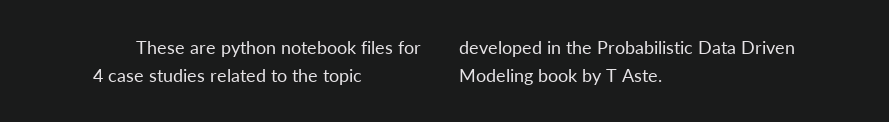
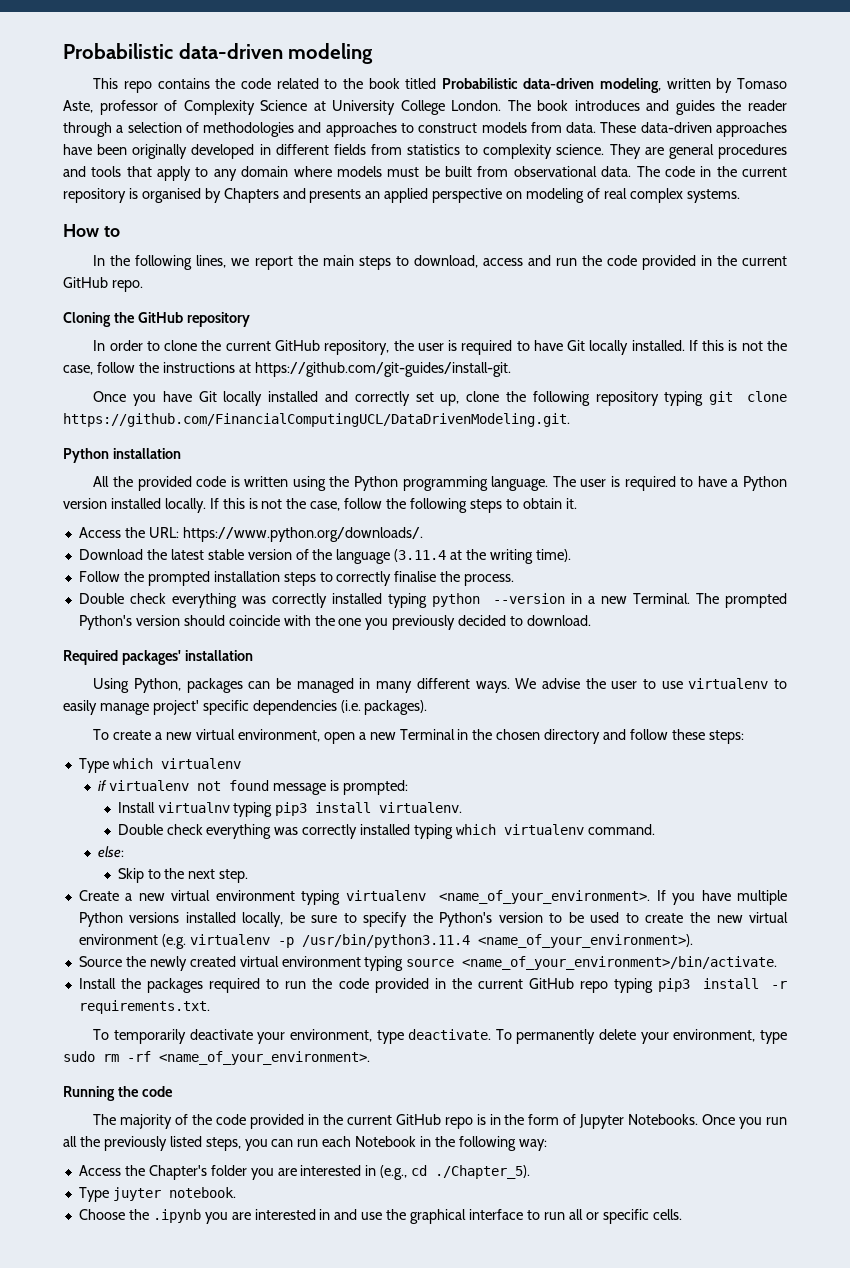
- These are python notebook files for 4 case studies related to the topic developed in the Probabilistic Data Driven Modeling book by T Aste.
+ Probabilistic data-driven modeling
+ This repo contains the code related to the book titled Probabilistic data-driven modeling, written by Tomaso Aste, professor of Complexity Science at University College London. The book introduces and guides the reader through a selection of methodologies and approaches to construct models from data. These data-driven approaches have been originally developed in different fields from statistics to complexity science. They are general procedures and tools that apply to any domain where models must be built from observational data. The code in the current repository is organised by Chapters and presents an applied perspective on modeling of real complex systems.
+ How to
+ In the following lines, we report the main steps to download, access and run the code provided in the current GitHub repo.
+ Cloning the GitHub repository
+ In order to clone the current GitHub repository, the user is required to have Git locally installed. If this is not the case, follow the instructions at https://github.com/git-guides/install-git.
+ Once you have Git locally installed and correctly set up, clone the following repository typing git clone https://github.com/FinancialComputingUCL/DataDrivenModeling.git.
+ Python installation
+ All the provided code is written using the Python programming language. The user is required to have a Python version installed locally. If this is not the case, follow the following steps to obtain it.
+ Access the URL: https://www.python.org/downloads/.
+ Download the latest stable version of the language (3.11.4 at the writing time).
+ Follow the prompted installation steps to correctly finalise the process.
+ Double check everything was correctly installed typing python --version in a new Terminal. The prompted Python's version should coincide with the one you previously decided to download.
+ Required packages' installation
+ Using Python, packages can be managed in many different ways. We advise the user to use virtualenv to easily manage project' specific dependencies (i.e. packages).
+ To create a new virtual environment, open a new Terminal in the chosen directory and follow these steps:
+ Type which virtualenv
+ if virtualenv not found message is prompted:
+ Install virtualnv typing pip3 install virtualenv.
+ Double check everything was correctly installed typing which virtualenv command.
+ else:
+ Skip to the next step.
+ Create a new virtual environment typing virtualenv <name_of_your_environment>. If you have multiple Python versions installed locally, be sure to specify the Python's version to be used to create the new virtual environment (e.g. virtualenv -p /usr/bin/python3.11.4 <name_of_your_environment>).
+ Source the newly created virtual environment typing source <name_of_your_environment>/bin/activate.
+ Install the packages required to run the code provided in the current GitHub repo typing pip3 install -r requirements.txt.
+ To temporarily deactivate your environment, type deactivate. To permanently delete your environment, type sudo rm -rf <name_of_your_environment>.
+ Running the code
+ The majority of the code provided in the current GitHub repo is in the form of Jupyter Notebooks. Once you run all the previously listed steps, you can run each Notebook in the following way:
+ Access the Chapter's folder you are interested in (e.g., cd ./Chapter_5).
+ Type juyter notebook.
+ Choose the .ipynb you are interested in and use the graphical interface to run all or specific cells.

